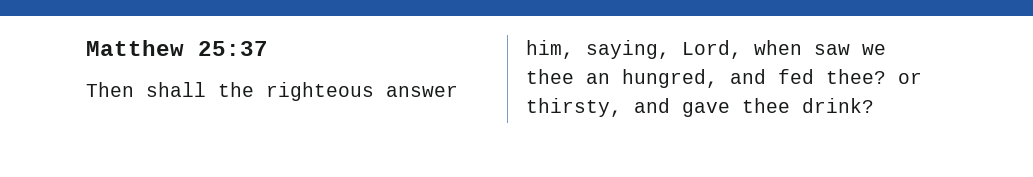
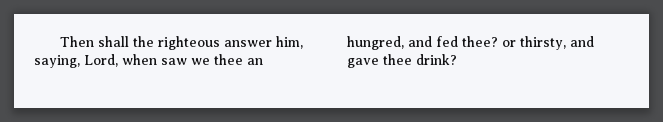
- Matthew 25:37

